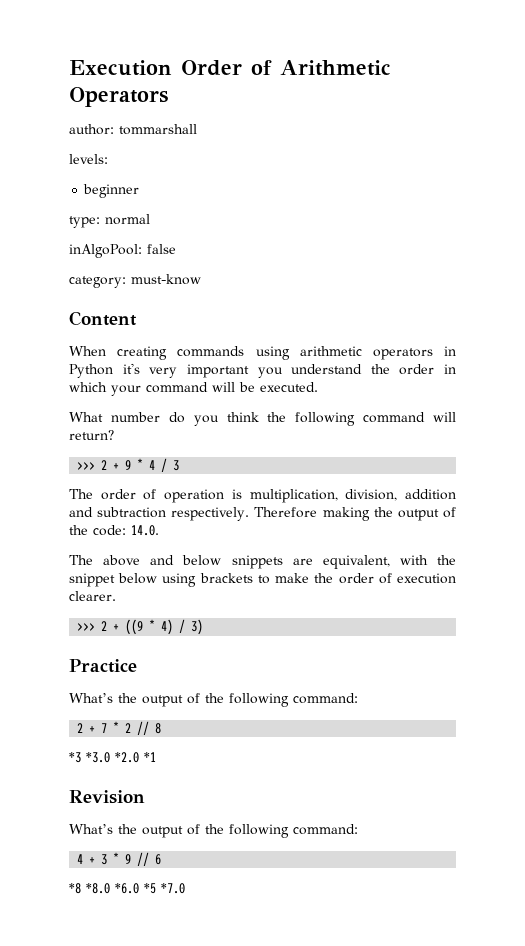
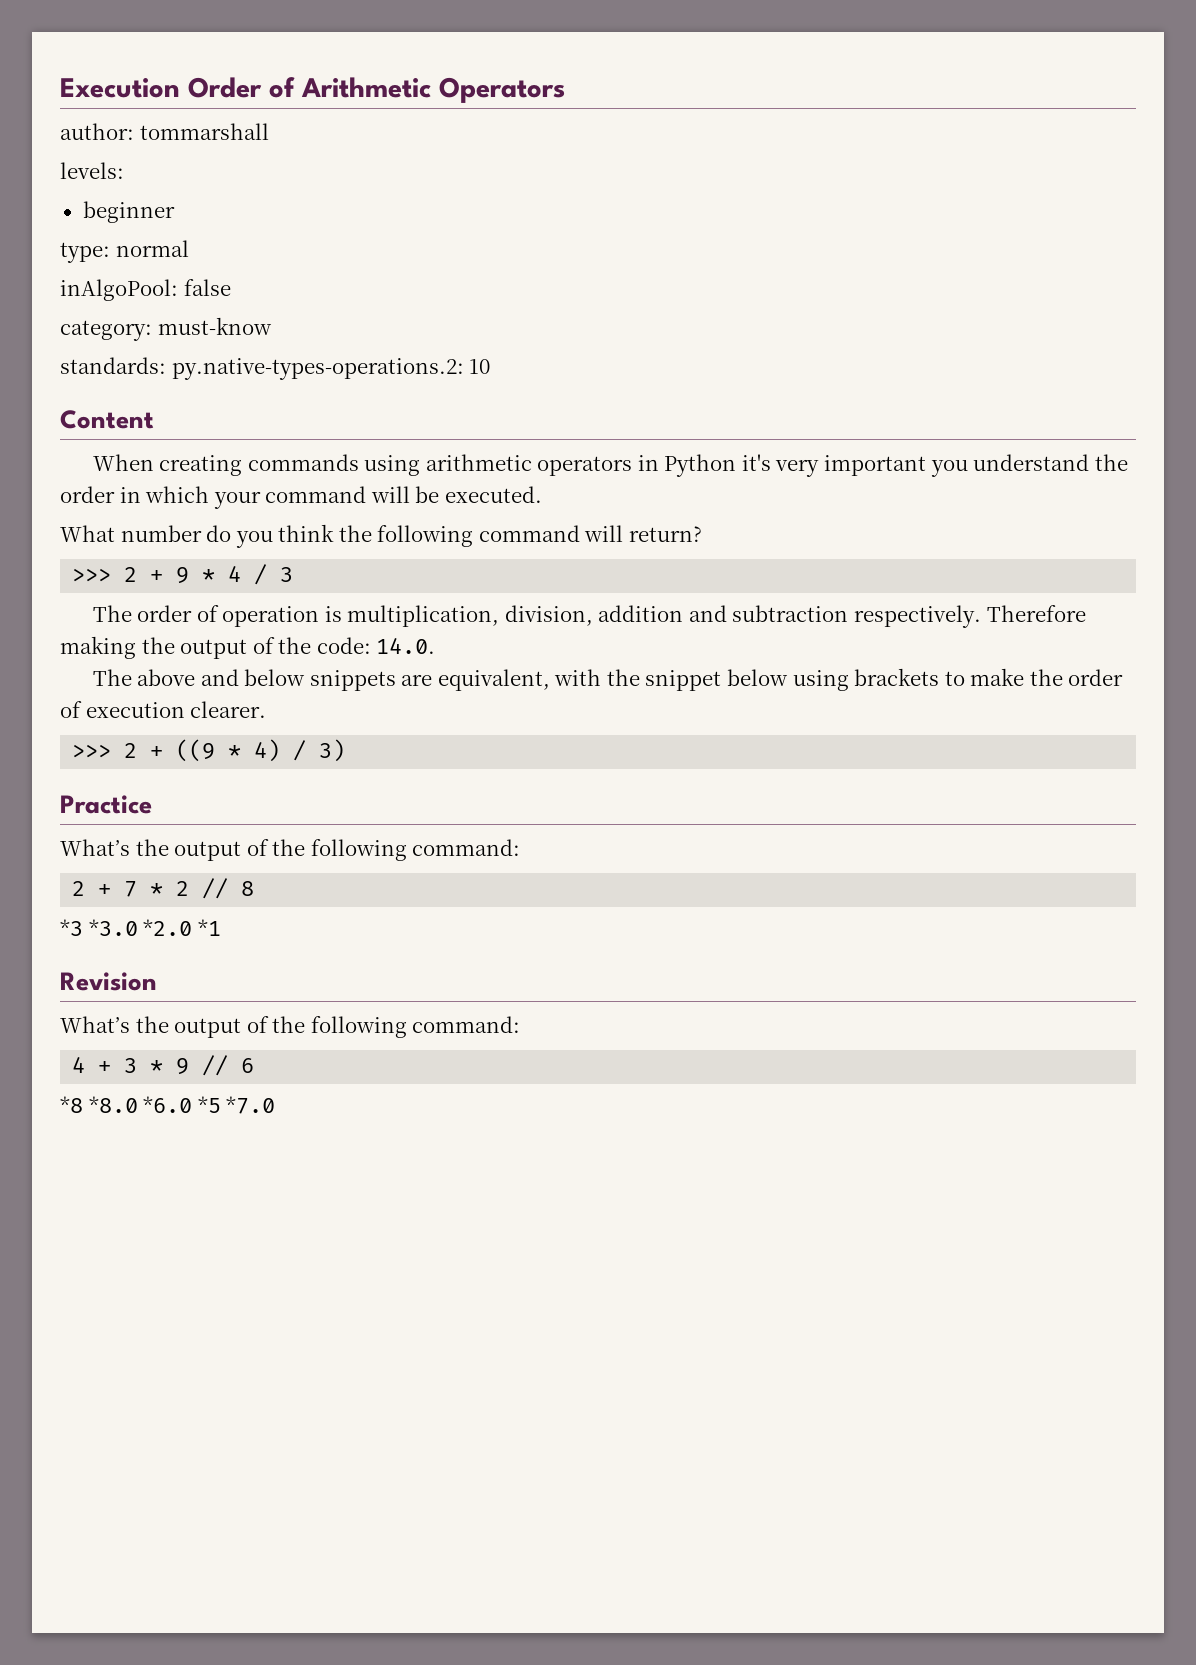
+ standards: py.native-types-operations.2: 10

